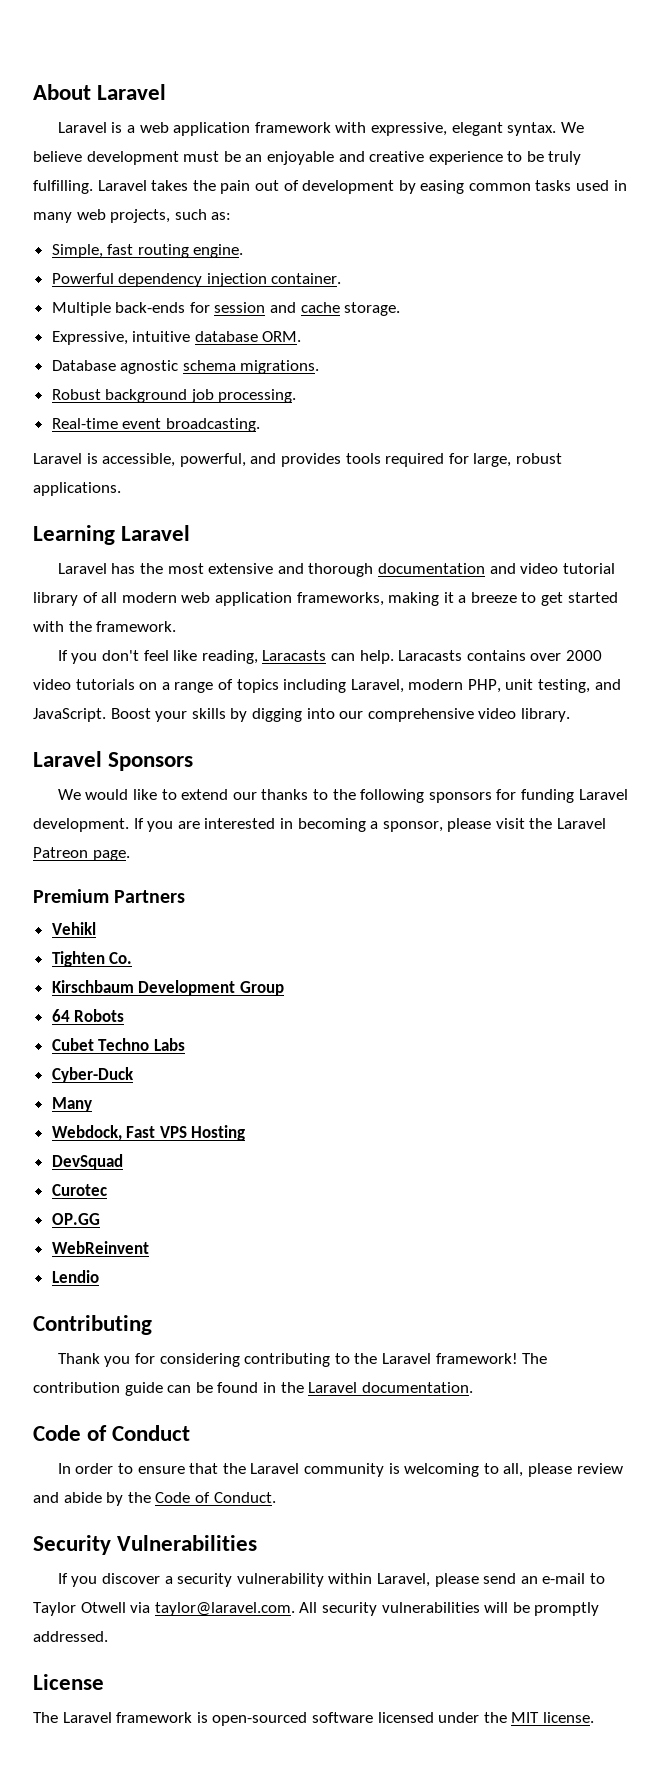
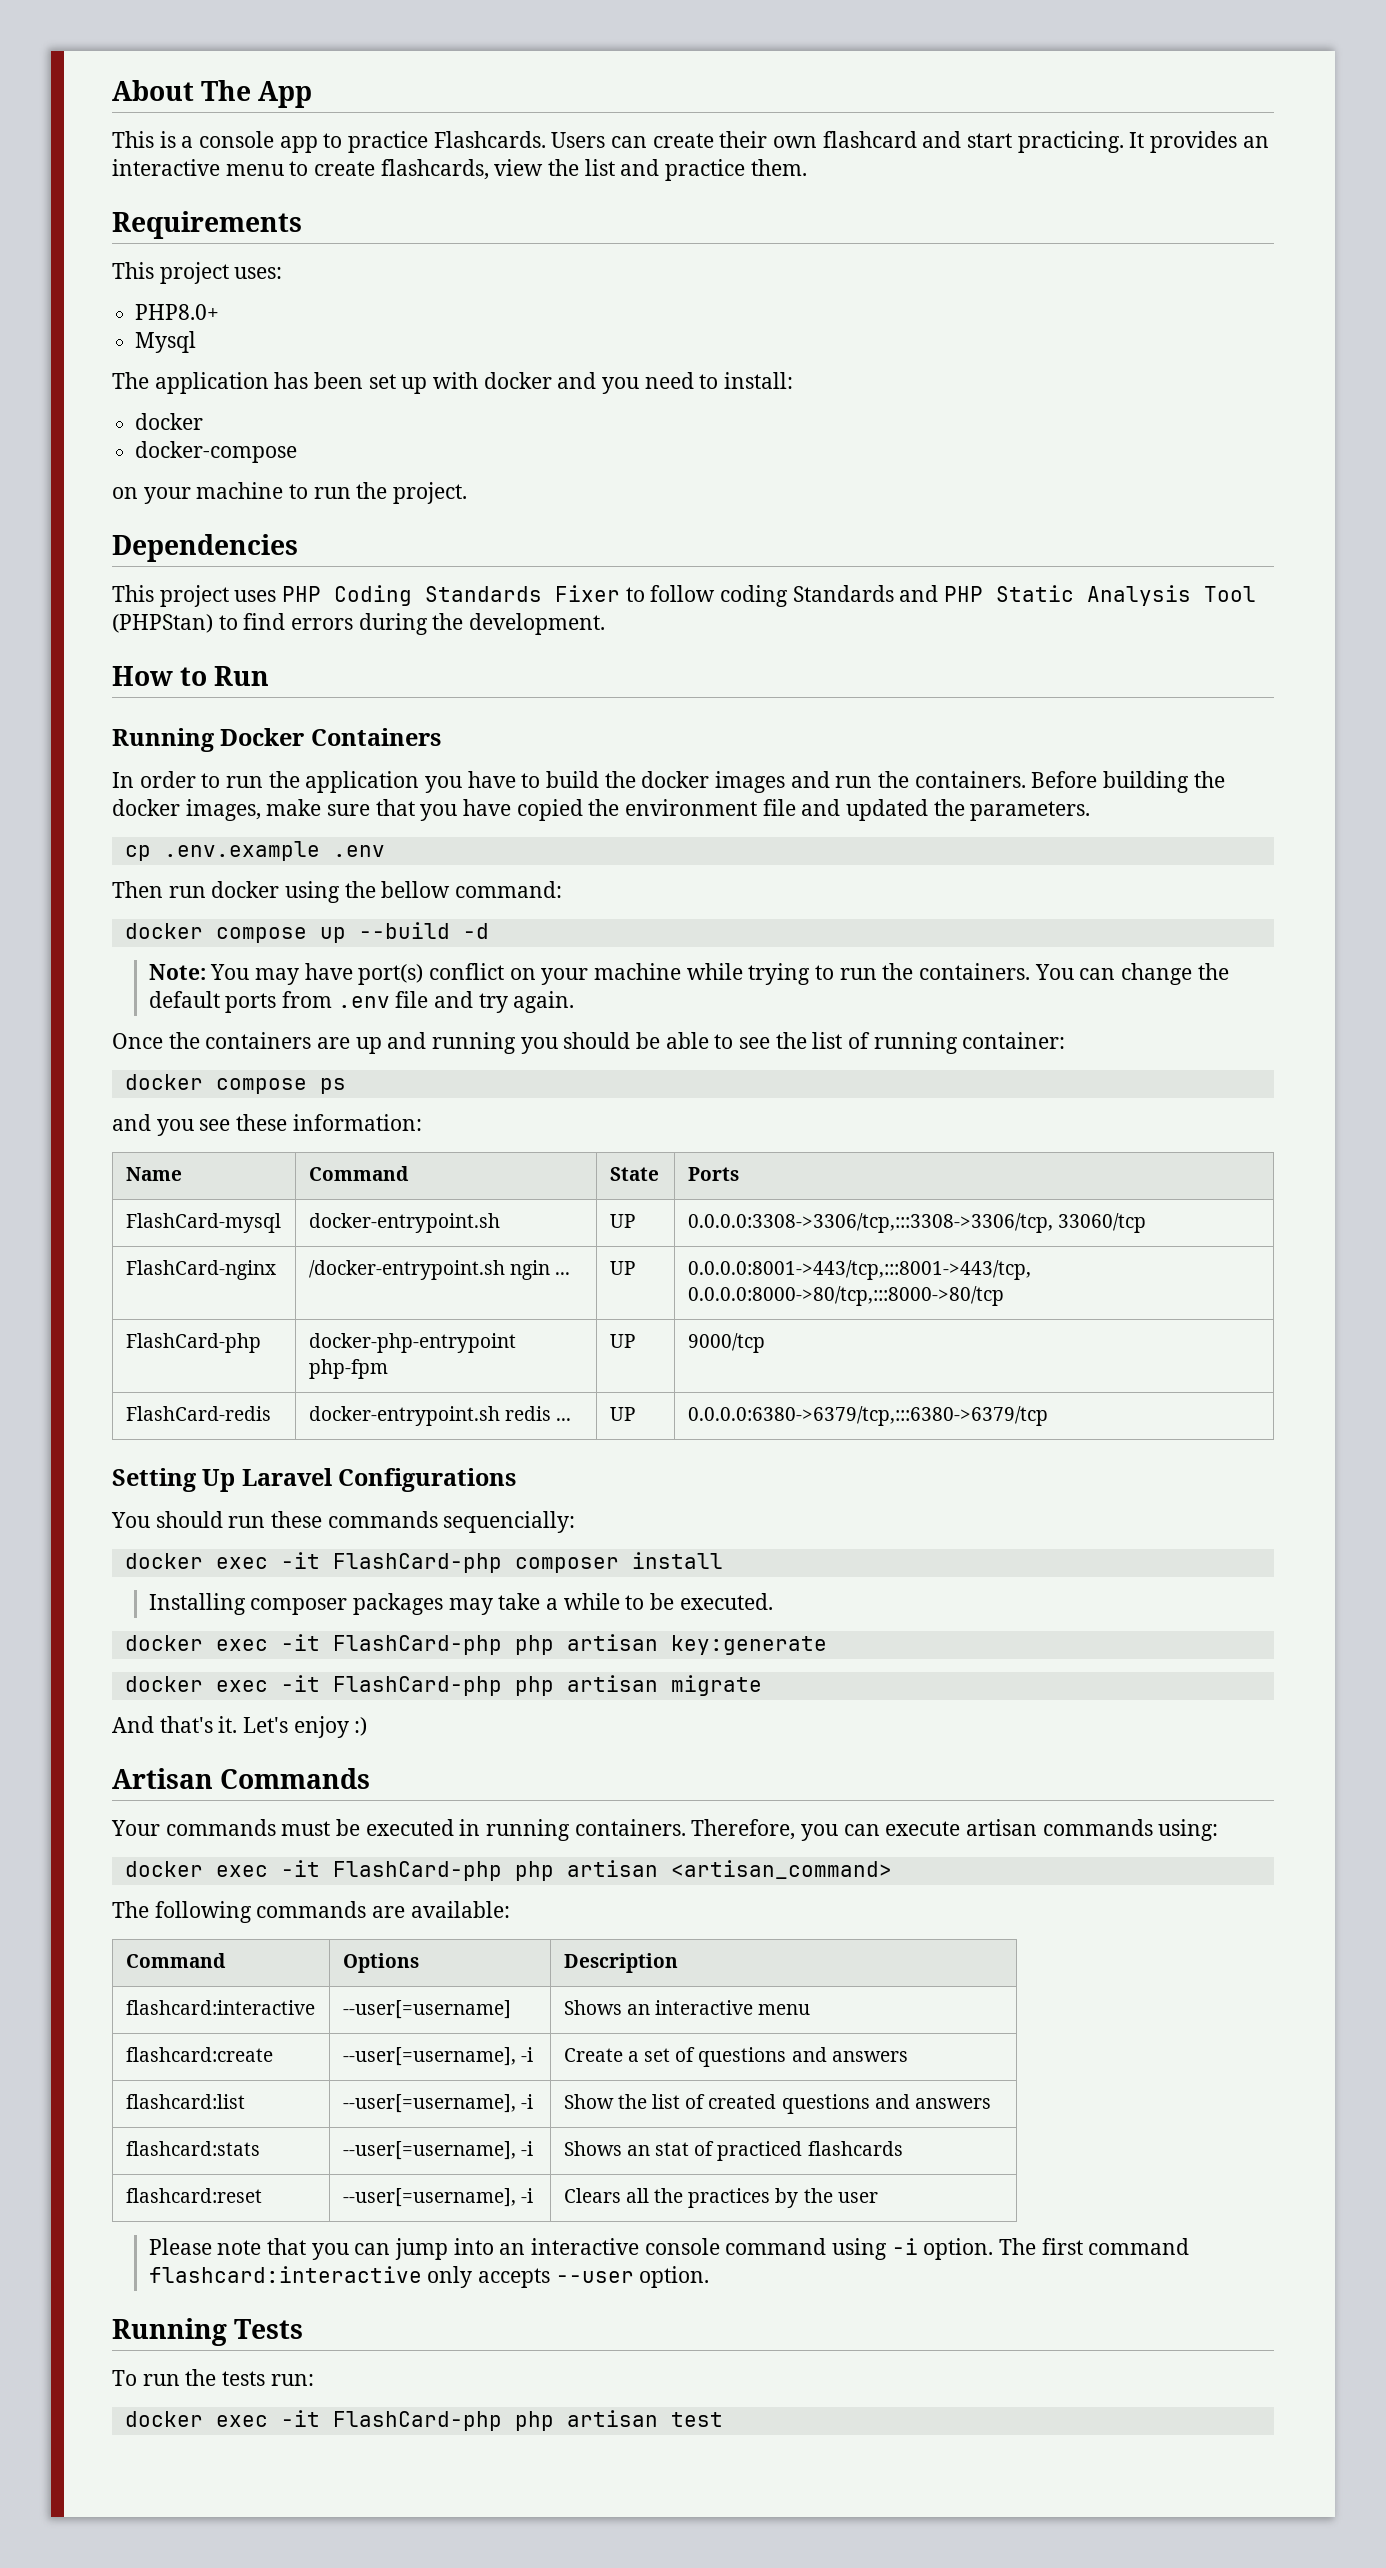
- About Laravel
- Laravel is a web application framework with expressive, elegant syntax. We believe development must be an enjoyable and creative experience to be truly fulfilling. Laravel takes the pain out of development by easing common tasks used in many web projects, such as:
- Simple, fast routing engine.
- Powerful dependency injection container.
- Multiple back-ends for session and cache storage.
- Expressive, intuitive database ORM.
- Database agnostic schema migrations.
- Robust background job processing.
- Real-time event broadcasting.
- Laravel is accessible, powerful, and provides tools required for large, robust applications.
- Learning Laravel
- Laravel has the most extensive and thorough documentation and video tutorial library of all modern web application frameworks, making it a breeze to get started with the framework.
- If you don't feel like reading, Laracasts can help. Laracasts contains over 2000 video tutorials on a range of topics including Laravel, modern PHP, unit testing, and JavaScript. Boost your skills by digging into our comprehensive video library.
- Laravel Sponsors
- We would like to extend our thanks to the following sponsors for funding Laravel development. If you are interested in becoming a sponsor, please visit the Laravel Patreon page.
- Premium Partners
- Vehikl
- Tighten Co.
- Kirschbaum Development Group
- 64 Robots
- Cubet Techno Labs
- Cyber-Duck
- Many
- Webdock, Fast VPS Hosting
- DevSquad
- Curotec
- OP.GG
- WebReinvent
- Lendio
- Contributing
- Thank you for considering contributing to the Laravel framework! The contribution guide can be found in the Laravel documentation.
- Code of Conduct
- In order to ensure that the Laravel community is welcoming to all, please review and abide by the Code of Conduct.
- Security Vulnerabilities
- If you discover a security vulnerability within Laravel, please send an e-mail to Taylor Otwell via taylor@laravel.com. All security vulnerabilities will be promptly addressed.
- License
- The Laravel framework is open-sourced software licensed under the MIT license.
+ About The App
+ This is a console app to practice Flashcards. Users can create their own flashcard and start practicing. It provides an interactive menu to create flashcards, view the list and practice them.
+ Requirements
+ This project uses:
+ PHP8.0+
+ Mysql
+ The application has been set up with docker and you need to install:
+ docker
+ docker-compose
+ on your machine to run the project.
+ Dependencies
+ This project uses PHP Coding Standards Fixer to follow coding Standards and PHP Static Analysis Tool (PHPStan) to find errors during the development.
+ How to Run
+ Running Docker Containers
+ In order to run the application you have to build the docker images and run the containers. Before building the docker images, make sure that you have copied the environment file and updated the parameters.
+ cp .env.example .env
+ Then run docker using the bellow command:
+ docker compose up --build -d
+ Note: You may have port(s) conflict on your machine while trying to run the containers. You can change the default ports from .env file and try again.
+ Once the containers are up and running you should be able to see the list of running container:
+ docker compose ps
+ and you see these information:
+ Name | Command | State | Ports
+ FlashCard-mysql | docker-entrypoint.sh | UP | 0.0.0.0:3308->3306/tcp,:::3308->3306/tcp, 33060/tcp
+ FlashCard-nginx | /docker-entrypoint.sh ngin ... | UP | 0.0.0.0:8001->443/tcp,:::8001->443/tcp, 0.0.0.0:8000->80/tcp,:::8000->80/tcp
+ FlashCard-php | docker-php-entrypoint php-fpm | UP | 9000/tcp
+ FlashCard-redis | docker-entrypoint.sh redis ... | UP | 0.0.0.0:6380->6379/tcp,:::6380->6379/tcp
+ Setting Up Laravel Configurations
+ You should run these commands sequencially:
+ docker exec -it FlashCard-php composer install
+ Installing composer packages may take a while to be executed.
+ docker exec -it FlashCard-php php artisan key:generate
+ docker exec -it FlashCard-php php artisan migrate
+ And that's it. Let's enjoy :)
+ Artisan Commands
+ Your commands must be executed in running containers. Therefore, you can execute artisan commands using:
+ docker exec -it FlashCard-php php artisan <artisan_command>
+ The following commands are available:
+ Command | Options | Description
+ flashcard:interactive | --user[=username] | Shows an interactive menu
+ flashcard:create | --user[=username], -i | Create a set of questions and answers
+ flashcard:list | --user[=username], -i | Show the list of created questions and answers
+ flashcard:stats | --user[=username], -i | Shows an stat of practiced flashcards
+ flashcard:reset | --user[=username], -i | Clears all the practices by the user
+ Please note that you can jump into an interactive console command using -i option. The first command flashcard:interactive only accepts --user option.
+ Running Tests
+ To run the tests run:
+ docker exec -it FlashCard-php php artisan test

